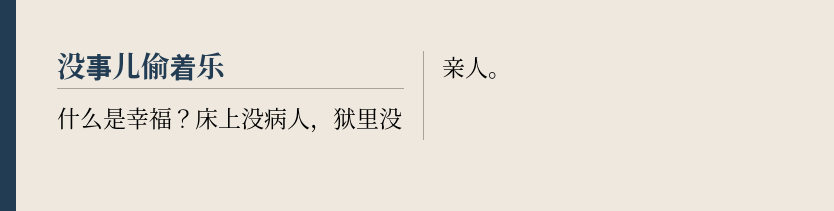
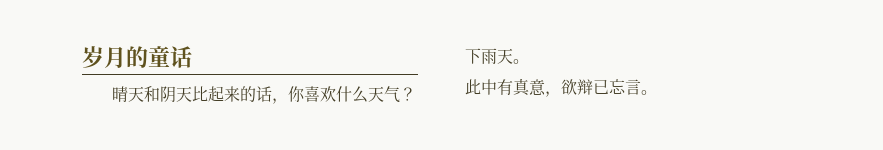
- 没事儿偷着乐
- 什么是幸福？床上没病人，狱里没亲人。
+ 岁月的童话
+ 晴天和阴天比起来的话，你喜欢什么天气？下雨天。
+ 此中有真意，欲辩已忘言。

